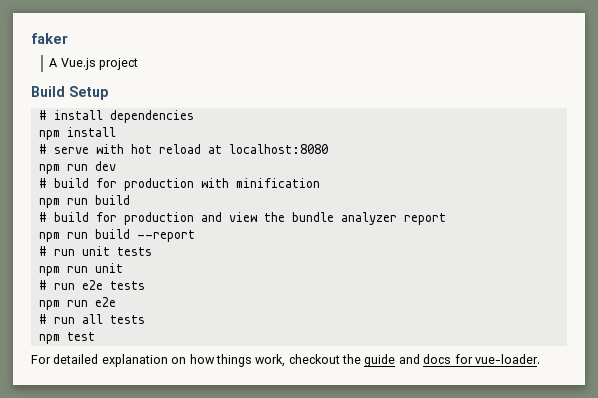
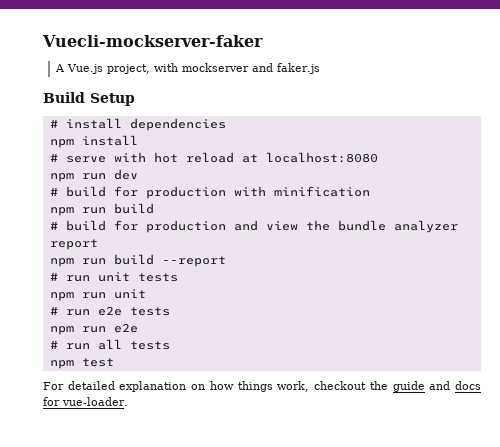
- faker
+ Vuecli-mockserver-faker
- A Vue.js project
+ A Vue.js project, with mockserver and faker.js

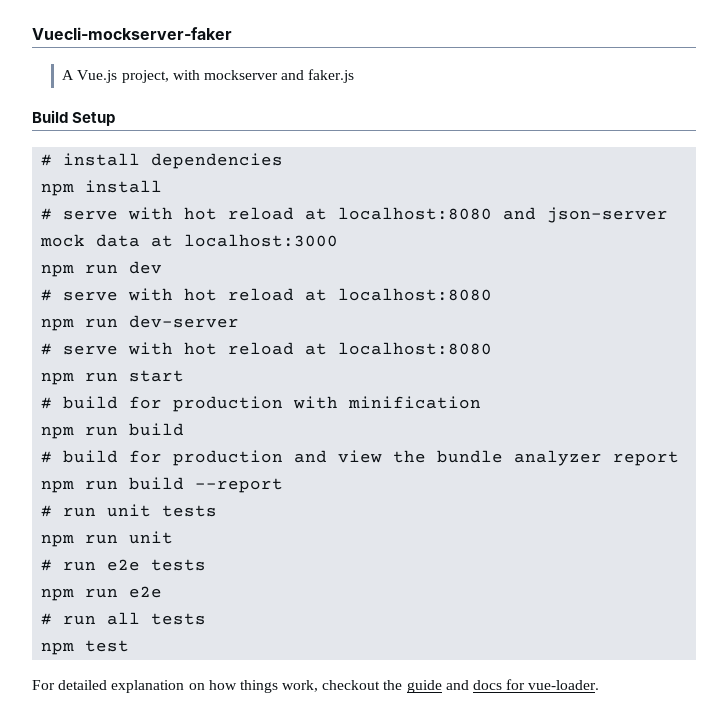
+ # serve with hot reload at localhost:8080 and json-server mock data at localhost:3000
+ npm run dev
  # serve with hot reload at localhost:8080
- npm run dev
+ npm run dev-server
+ # serve with hot reload at localhost:8080
+ npm run start

